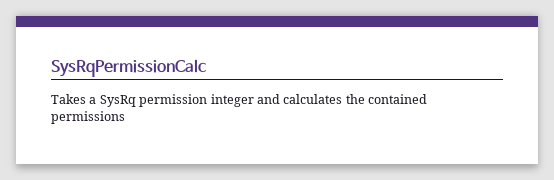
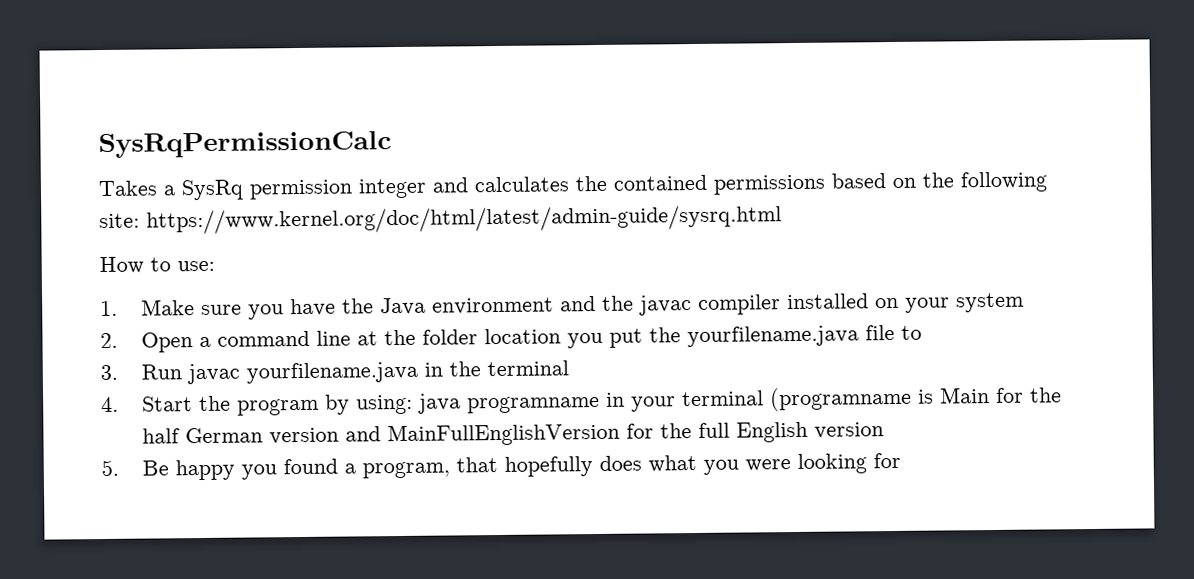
- Takes a SysRq permission integer and calculates the contained permissions
+ Takes a SysRq permission integer and calculates the contained permissions based on the following site: https://www.kernel.org/doc/html/latest/admin-guide/sysrq.html
+ How to use:
+ 1. Make sure you have the Java environment and the javac compiler installed on your system
+ 2. Open a command line at the folder location you put the yourfilename.java file to
+ 3. Run javac yourfilename.java in the terminal
+ 4. Start the program by using: java programname in your terminal (programname is Main for the half German version and MainFullEnglishVersion for the full English version
+ 5. Be happy you found a program, that hopefully does what you were looking for

